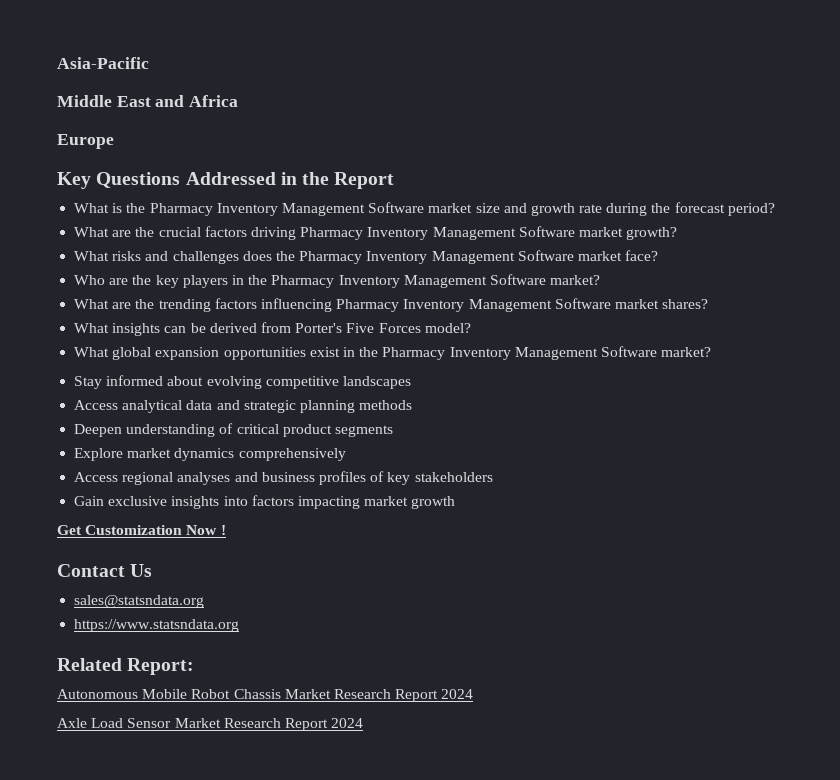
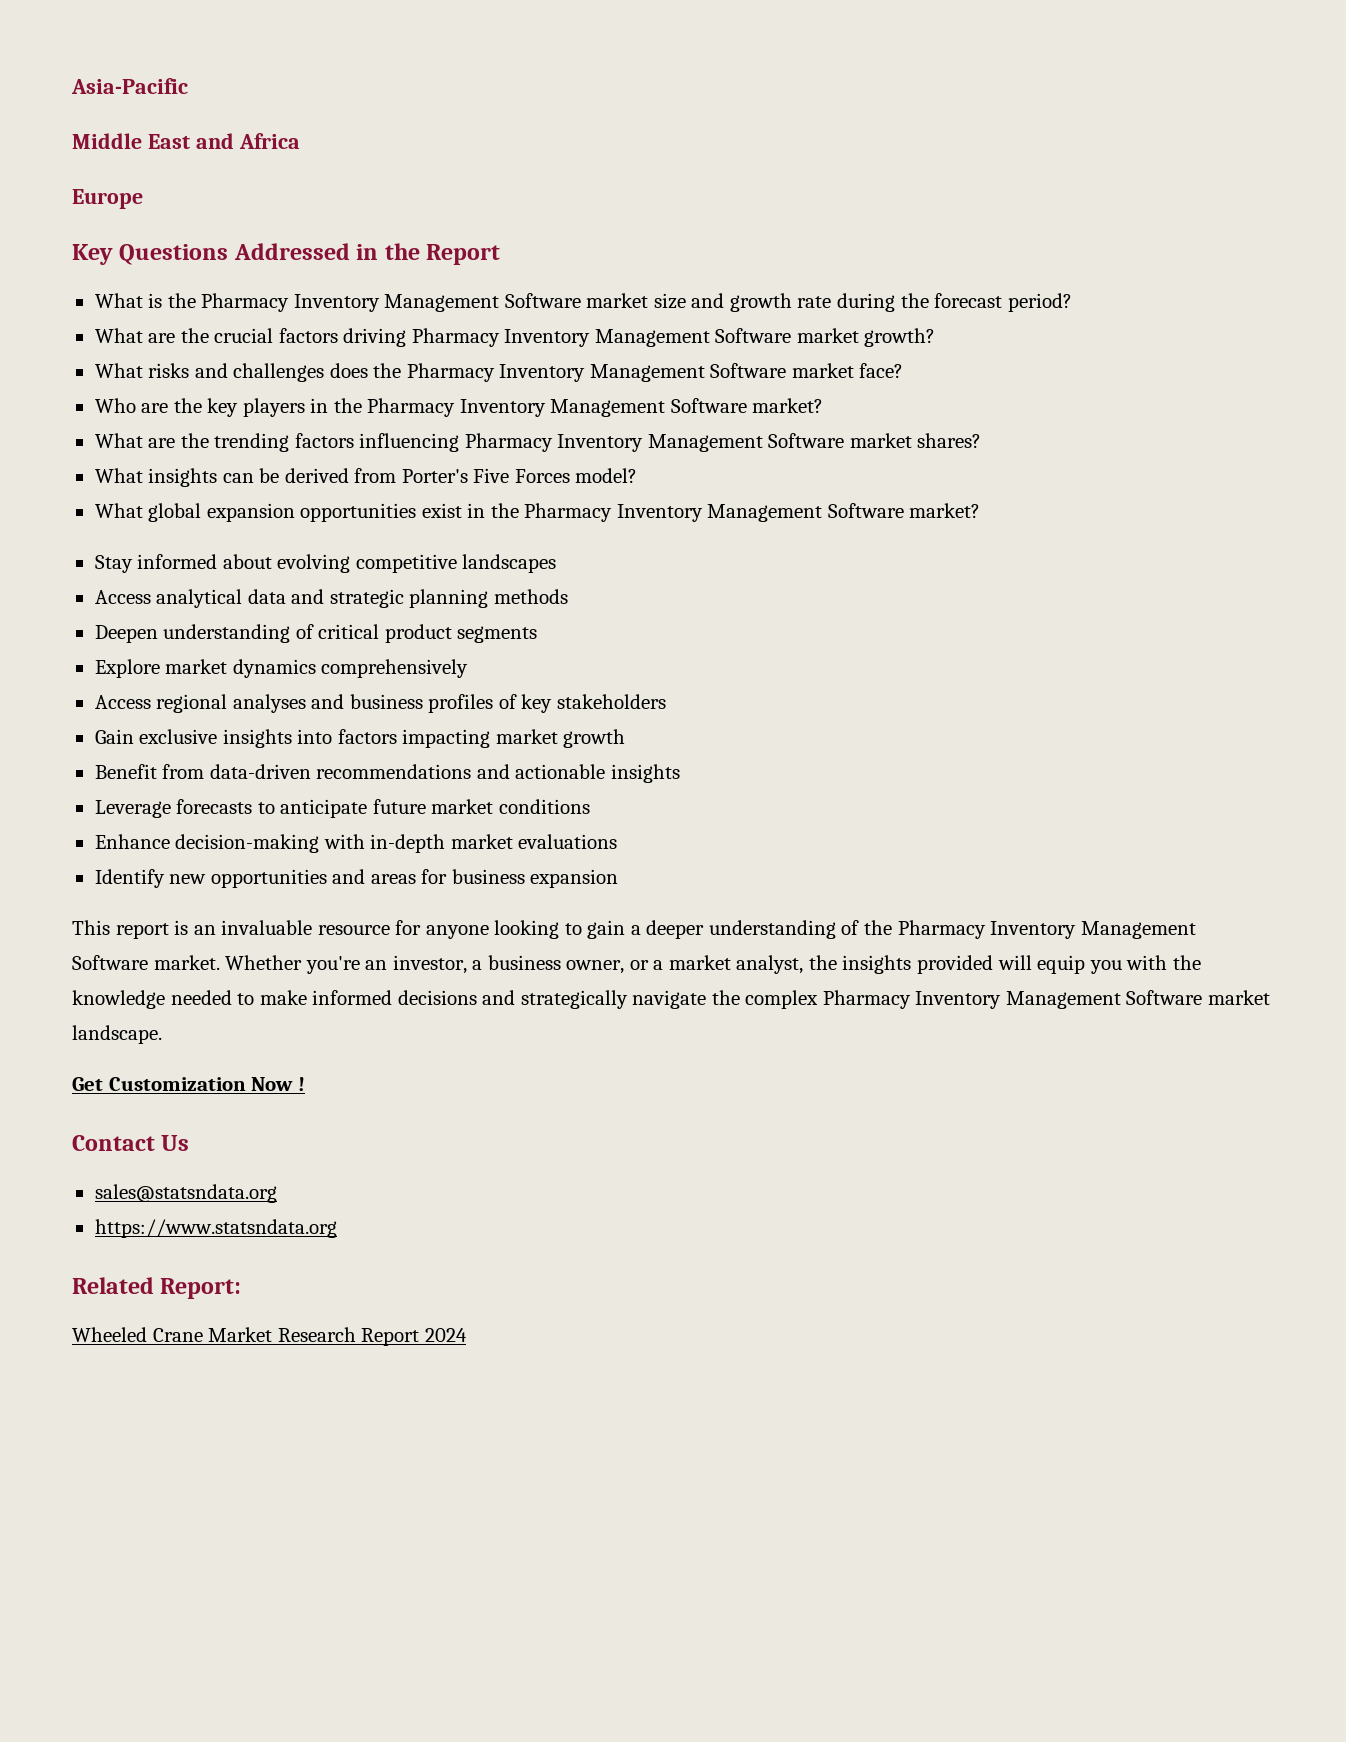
+ Benefit from data-driven recommendations and actionable insights
+ Leverage forecasts to anticipate future market conditions
+ Enhance decision-making with in-depth market evaluations
+ Identify new opportunities and areas for business expansion
+ This report is an invaluable resource for anyone looking to gain a deeper understanding of the Pharmacy Inventory Management Software market. Whether you're an investor, a business owner, or a market analyst, the insights provided will equip you with the knowledge needed to make informed decisions and strategically navigate the complex Pharmacy Inventory Management Software market landscape.
- Autonomous Mobile Robot Chassis Market Research Report 2024
- Axle Load Sensor Market Research Report 2024
+ Wheeled Crane Market Research Report 2024

